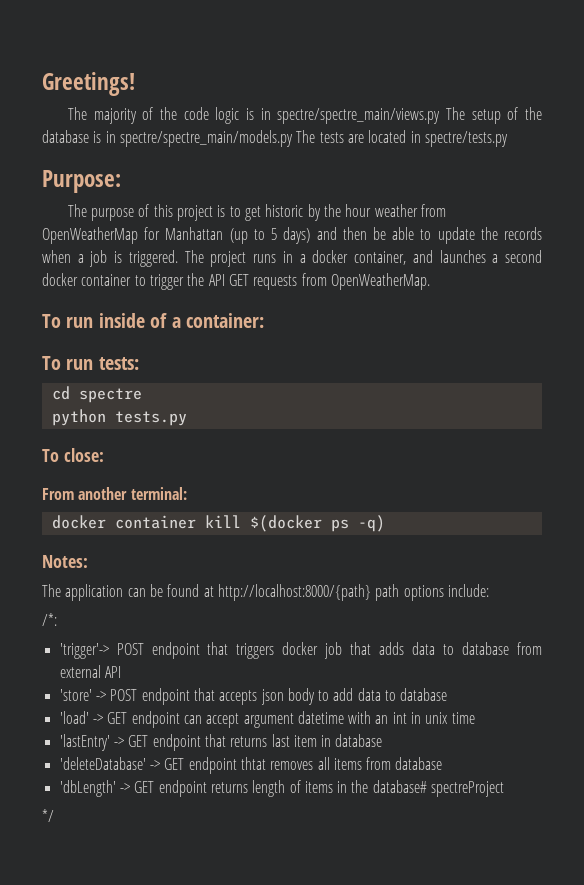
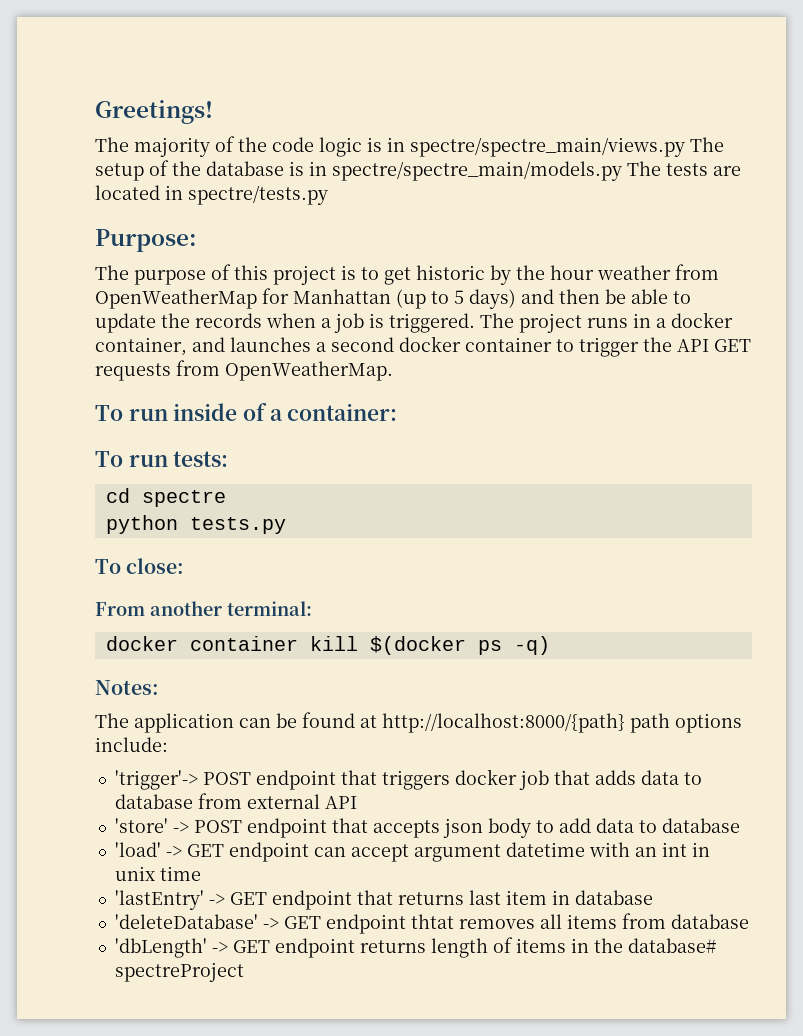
- /*:
- */

